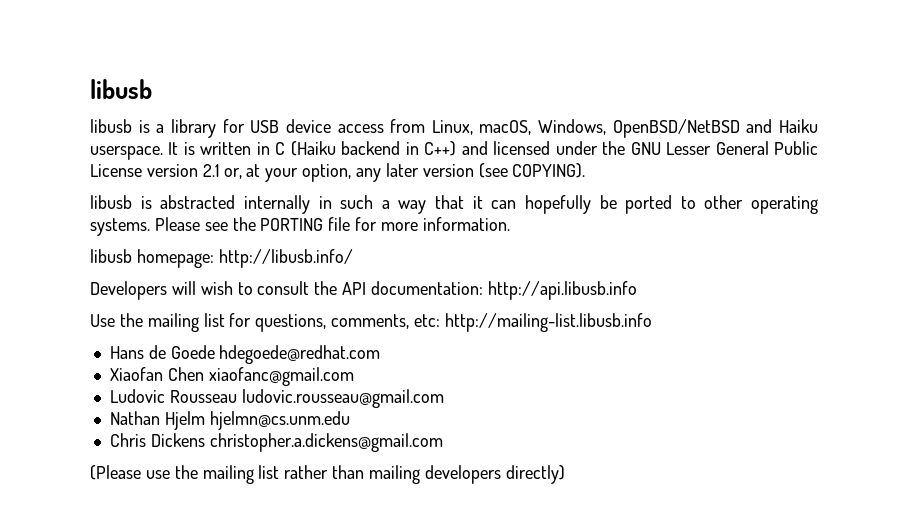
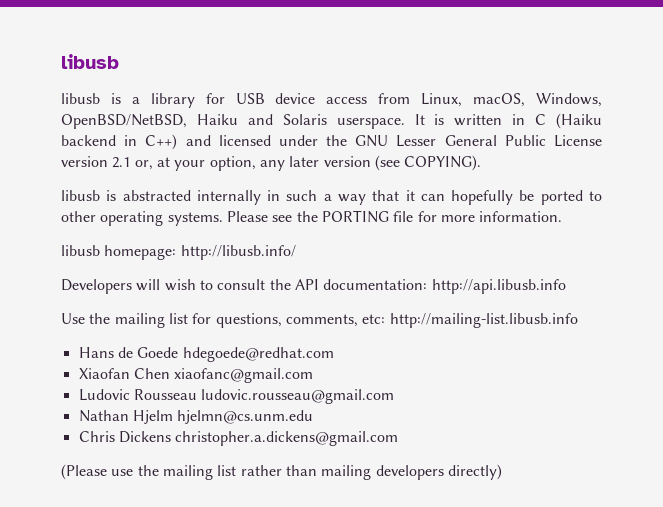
- libusb is a library for USB device access from Linux, macOS, Windows, OpenBSD/NetBSD and Haiku userspace.
+ libusb is a library for USB device access from Linux, macOS, Windows, OpenBSD/NetBSD, Haiku and Solaris userspace.

